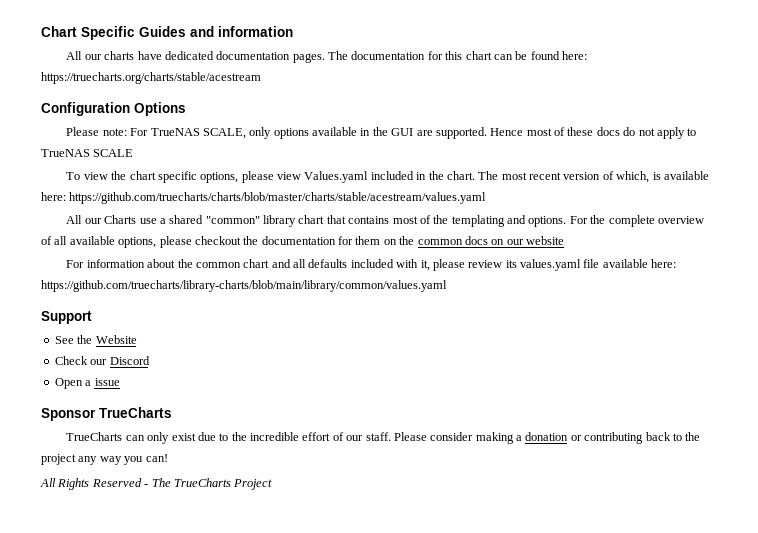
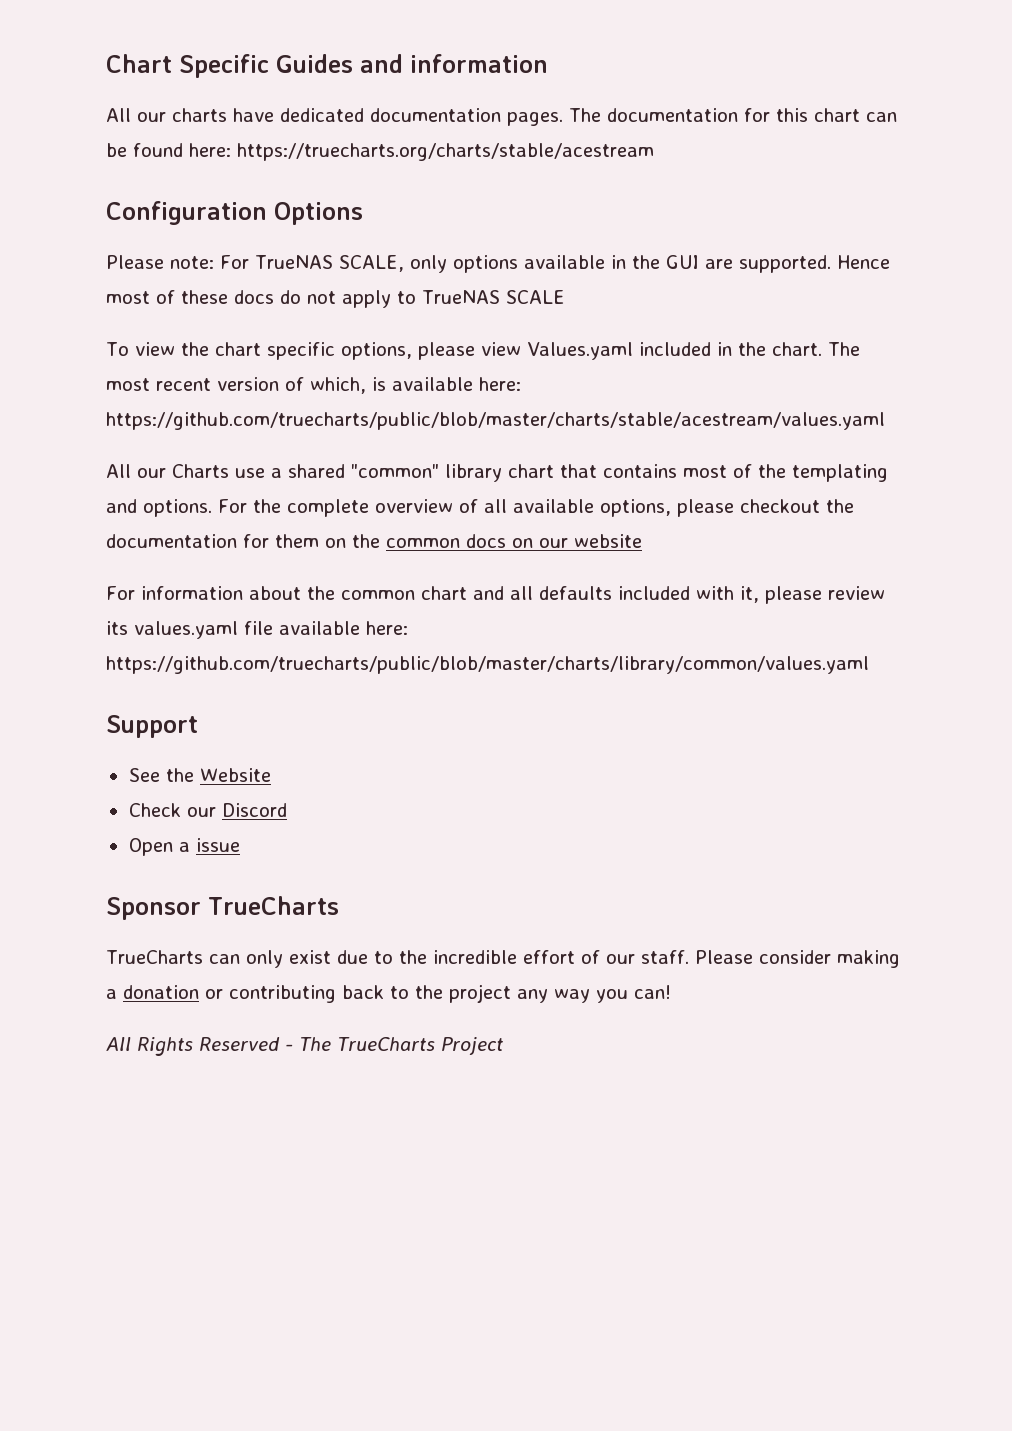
- The most recent version of which, is available here: https://github.com/truecharts/charts/blob/master/charts/stable/acestream/values.yaml
+ The most recent version of which, is available here: https://github.com/truecharts/public/blob/master/charts/stable/acestream/values.yaml
- For information about the common chart and all defaults included with it, please review its values.yaml file available here: https://github.com/truecharts/library-charts/blob/main/library/common/values.yaml
+ For information about the common chart and all defaults included with it, please review its values.yaml file available here: https://github.com/truecharts/public/blob/master/charts/library/common/values.yaml

